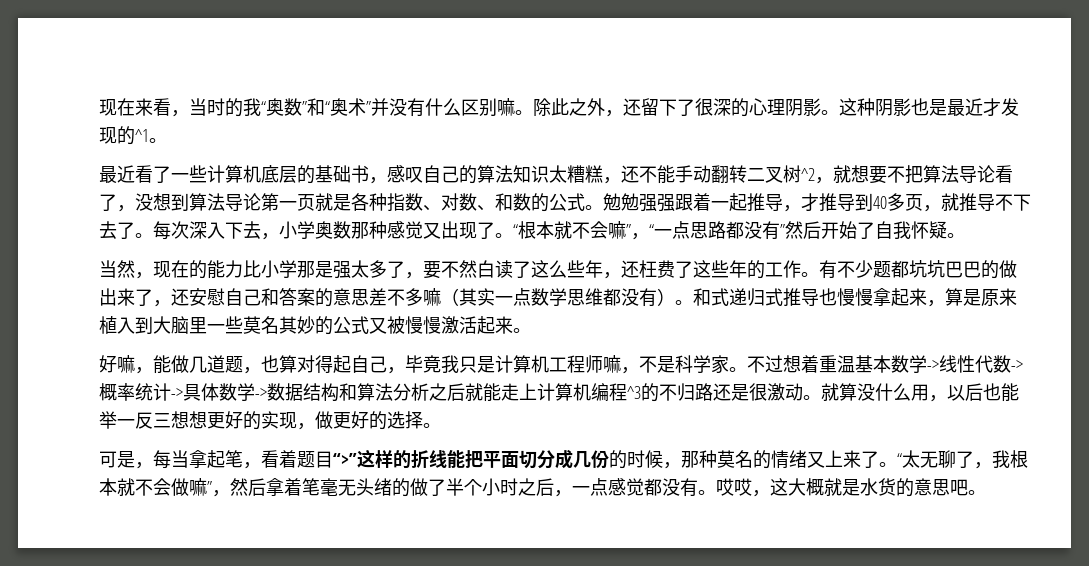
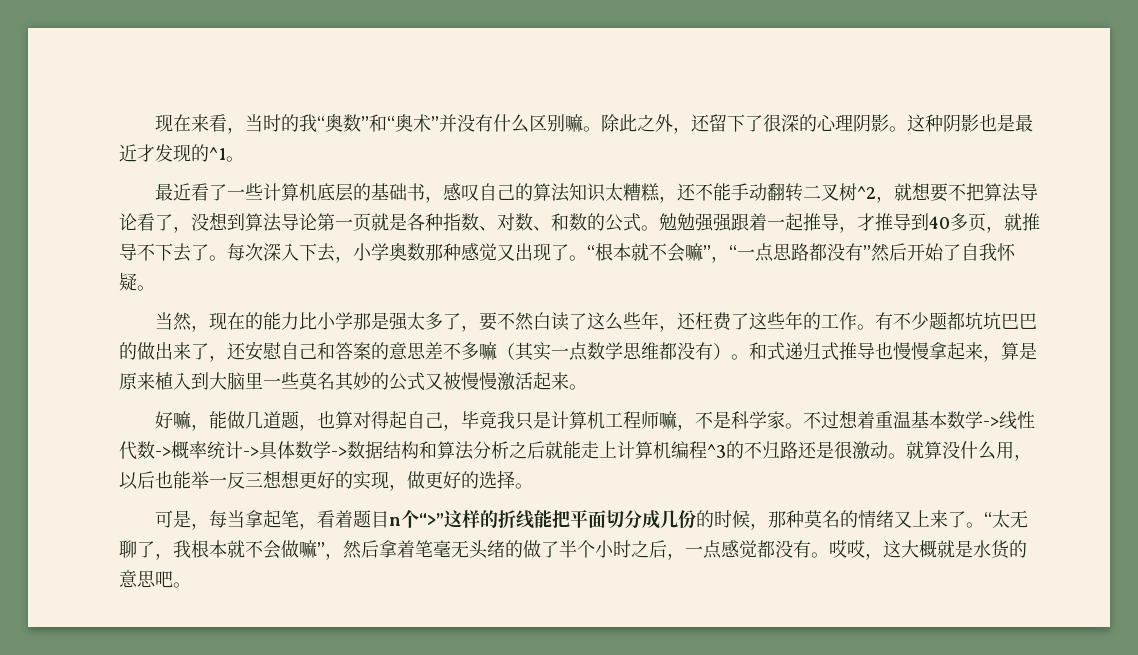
- 可是，每当拿起笔，看着题目“>”这样的折线能把平面切分成几份的时候，那种莫名的情绪又上来了。
+ 可是，每当拿起笔，看着题目n个“>”这样的折线能把平面切分成几份的时候，那种莫名的情绪又上来了。

